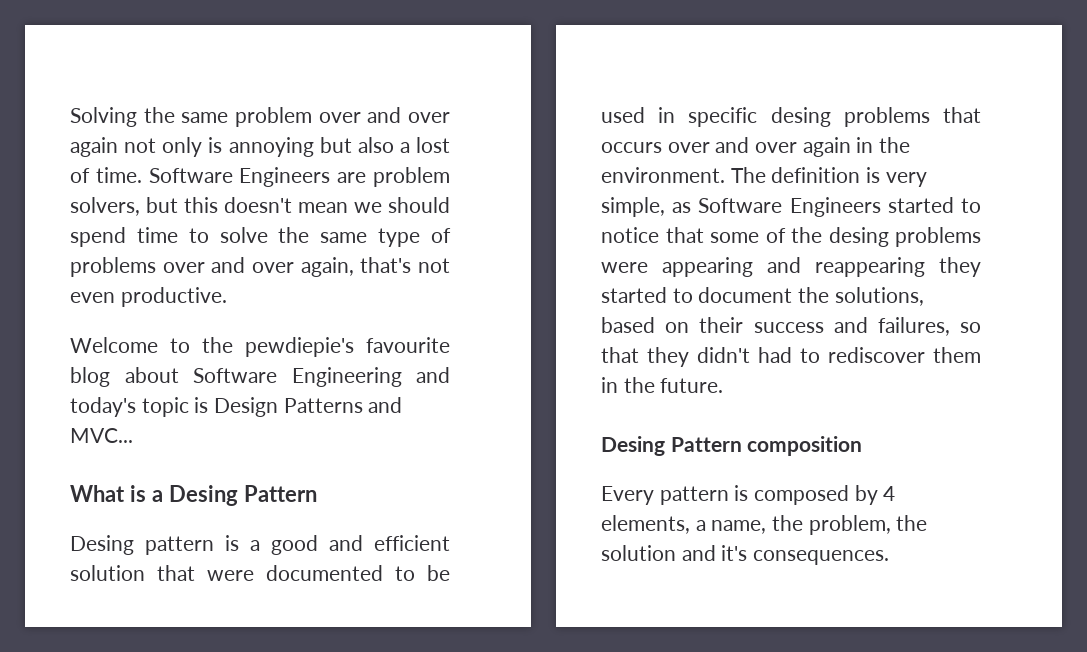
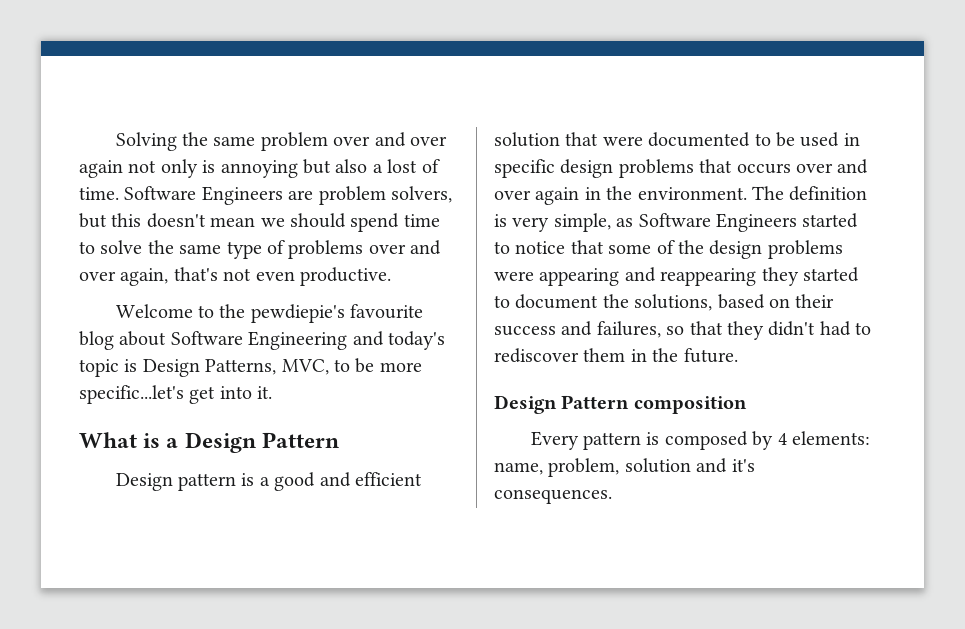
- Welcome to the pewdiepie's favourite blog about Software Engineering and today's topic is Design Patterns and MVC...
+ Welcome to the pewdiepie's favourite blog about Software Engineering and today's topic is Design Patterns, MVC, to be more specific...let's get into it.
- What is a Desing Pattern
+ What is a Design Pattern
- Desing pattern is a good and efficient solution that were documented to be used in specific desing problems that occurs over and over again in the environment.
+ Design pattern is a good and efficient solution that were documented to be used in specific design problems that occurs over and over again in the environment.
- The definition is very simple, as Software Engineers started to notice that some of the desing problems were appearing and reappearing they started to document the solutions, based on their success and failures, so that they didn't had to rediscover them in the future.
+ The definition is very simple, as Software Engineers started to notice that some of the design problems were appearing and reappearing they started to document the solutions, based on their success and failures, so that they didn't had to rediscover them in the future.
- Desing Pattern composition
+ Design Pattern composition
- Every pattern is composed by 4 elements, a name, the problem, the solution and it's consequences.
+ Every pattern is composed by 4 elements: name, problem, solution and it's consequences.

